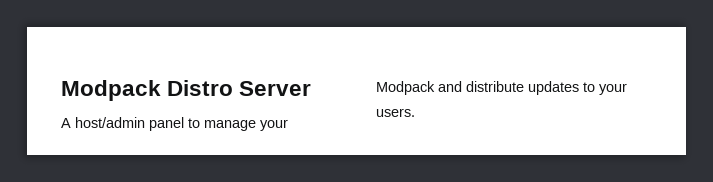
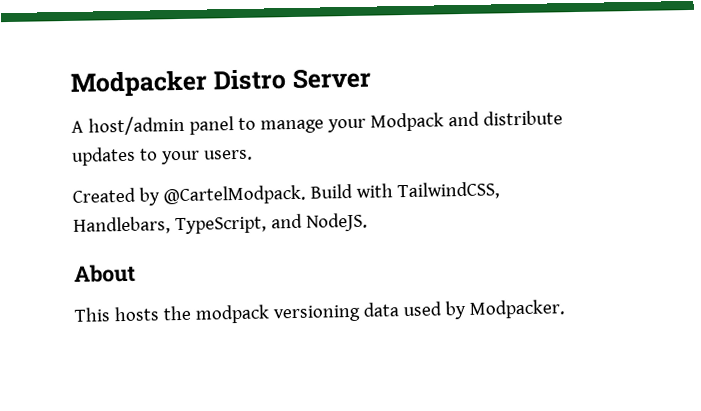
- Modpack Distro Server
+ Modpacker Distro Server
+ Created by @CartelModpack. Build with TailwindCSS, Handlebars, TypeScript, and NodeJS.
+ About
+ This hosts the modpack versioning data used by Modpacker.

